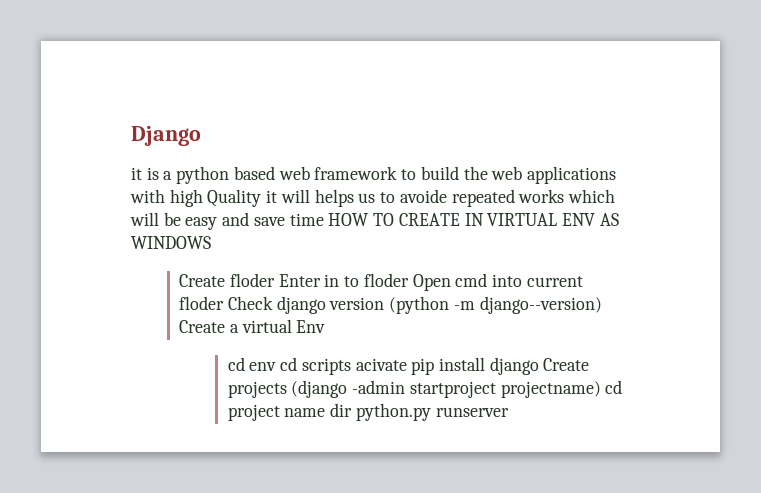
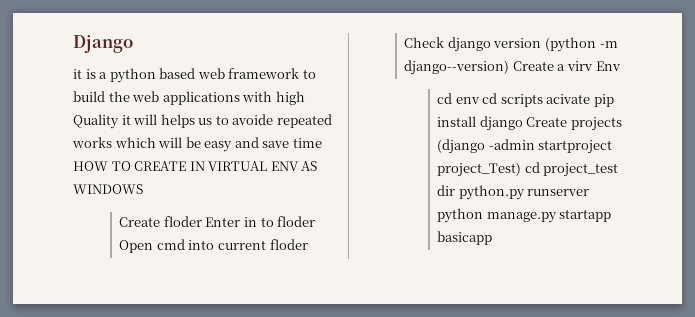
- Create floder Enter in to floder Open cmd into current floder Check django version (python -m django--version) Create a virtual Env
+ Create floder Enter in to floder Open cmd into current floder Check django version (python -m django--version) Create a virv Env
- cd env cd scripts acivate pip install django Create projects (django -admin startproject projectname) cd project name dir python.py runserver
+ cd env cd scripts acivate pip install django Create projects (django -admin startproject project_Test) cd project_test dir python.py runserver python manage.py startapp basicapp

